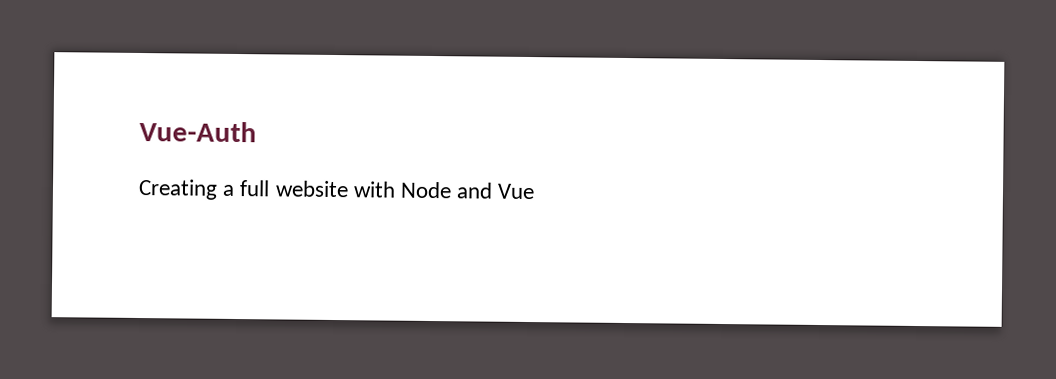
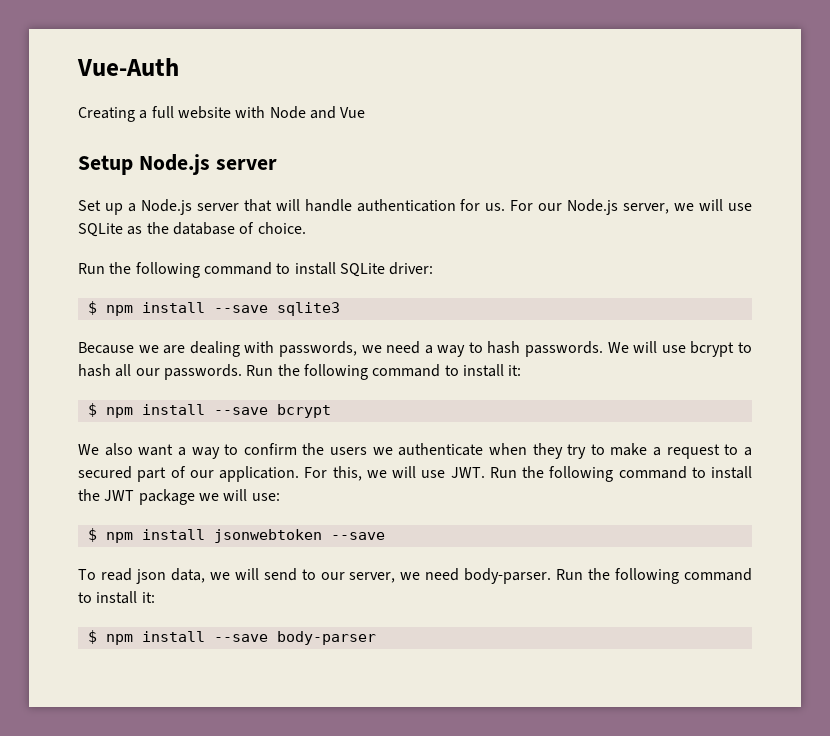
+ Setup Node.js server
+ Set up a Node.js server that will handle authentication for us. For our Node.js server, we will use SQLite as the database of choice.
+ Run the following command to install SQLite driver:
+ $ npm install --save sqlite3
+ Because we are dealing with passwords, we need a way to hash passwords. We will use bcrypt to hash all our passwords. Run the following command to install it:
+ $ npm install --save bcrypt
+ We also want a way to confirm the users we authenticate when they try to make a request to a secured part of our application. For this, we will use JWT. Run the following command to install the JWT package we will use:
+ $ npm install jsonwebtoken --save
+ To read json data, we will send to our server, we need body-parser. Run the following command to install it:
+ $ npm install --save body-parser

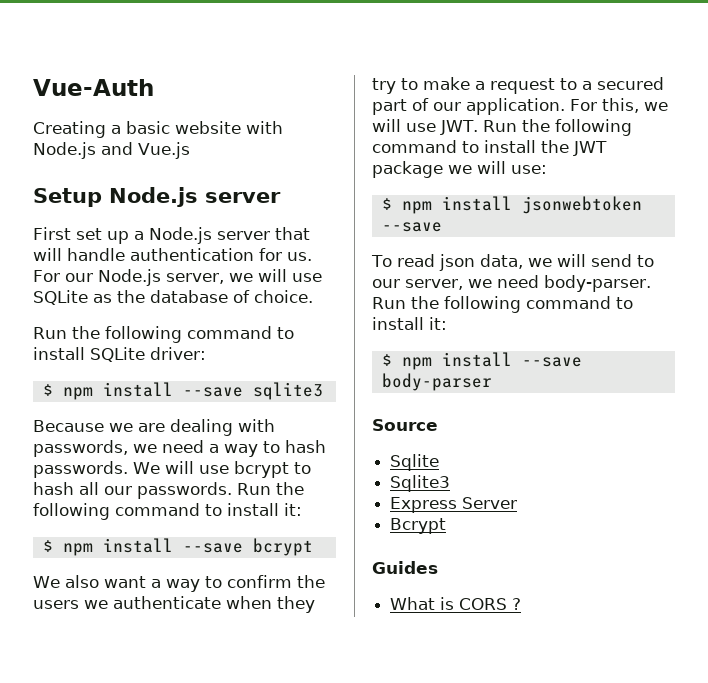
- Creating a full website with Node and Vue
+ Creating a basic website with Node.js and Vue.js
- Set up a Node.js server that will handle authentication for us.
+ First set up a Node.js server that will handle authentication for us.
+ Source
+ Sqlite
+ Sqlite3
+ Express Server
+ Bcrypt
+ Guides
+ What is CORS ?

